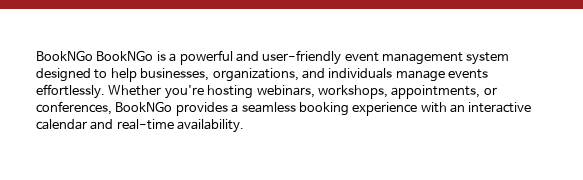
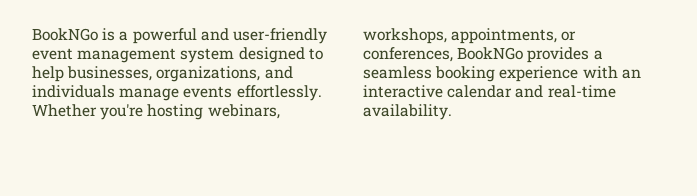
- BookNGo BookNGo is a powerful and user-friendly event management system designed to help businesses, organizations, and individuals manage events effortlessly.
+ BookNGo is a powerful and user-friendly event management system designed to help businesses, organizations, and individuals manage events effortlessly.

